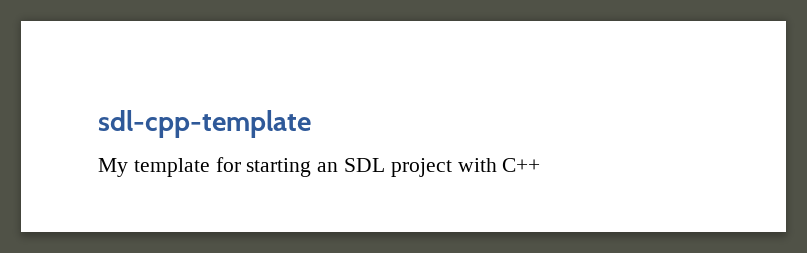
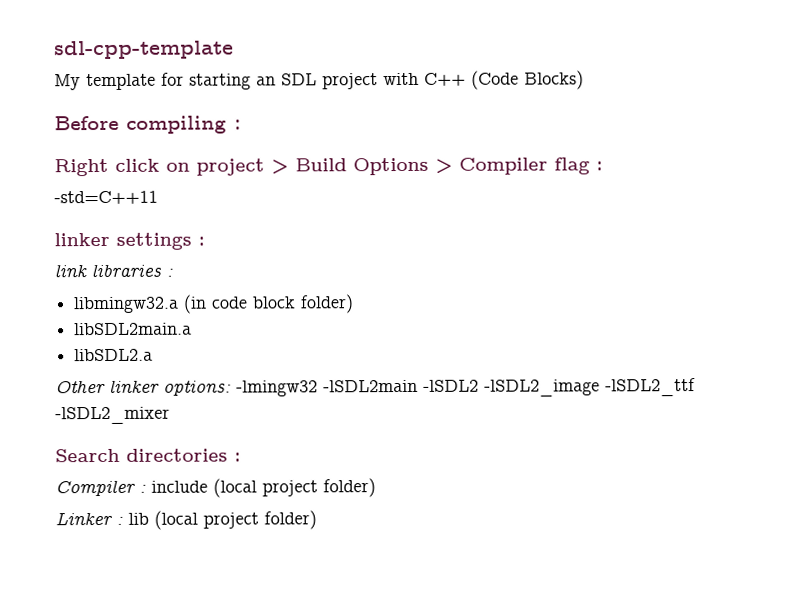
- My template for starting an SDL project with C++
+ My template for starting an SDL project with C++ (Code Blocks)
+ Before compiling :
+ Right click on project > Build Options > Compiler flag :
+ -std=C++11
+ linker settings :
+ link libraries :
+ libmingw32.a (in code block folder)
+ libSDL2main.a
+ libSDL2.a
+ Other linker options: -lmingw32 -lSDL2main -lSDL2 -lSDL2_image -lSDL2_ttf -lSDL2_mixer
+ Search directories :
+ Compiler : include (local project folder)
+ Linker : lib (local project folder)

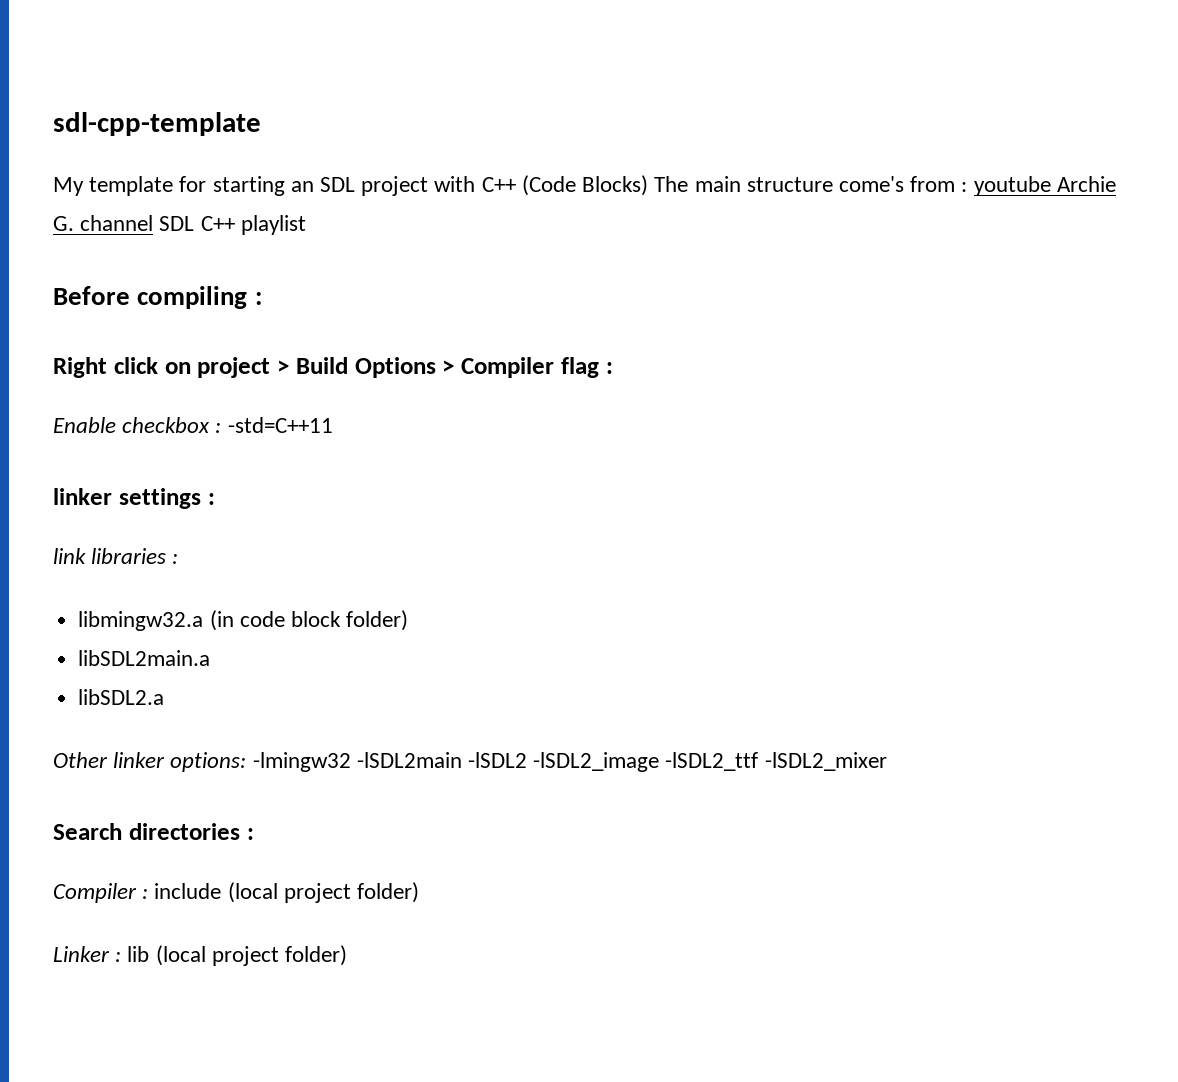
- My template for starting an SDL project with C++ (Code Blocks)
+ My template for starting an SDL project with C++ (Code Blocks) The main structure come's from : youtube Archie G. channel SDL C++ playlist
- -std=C++11
+ Enable checkbox : -std=C++11

